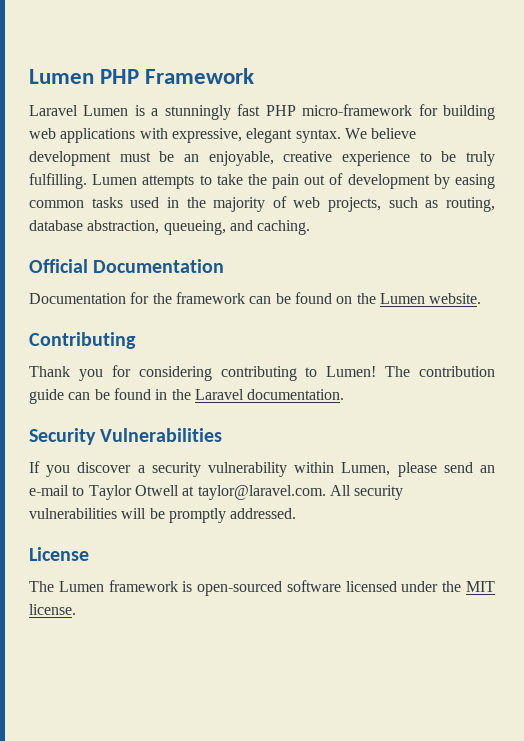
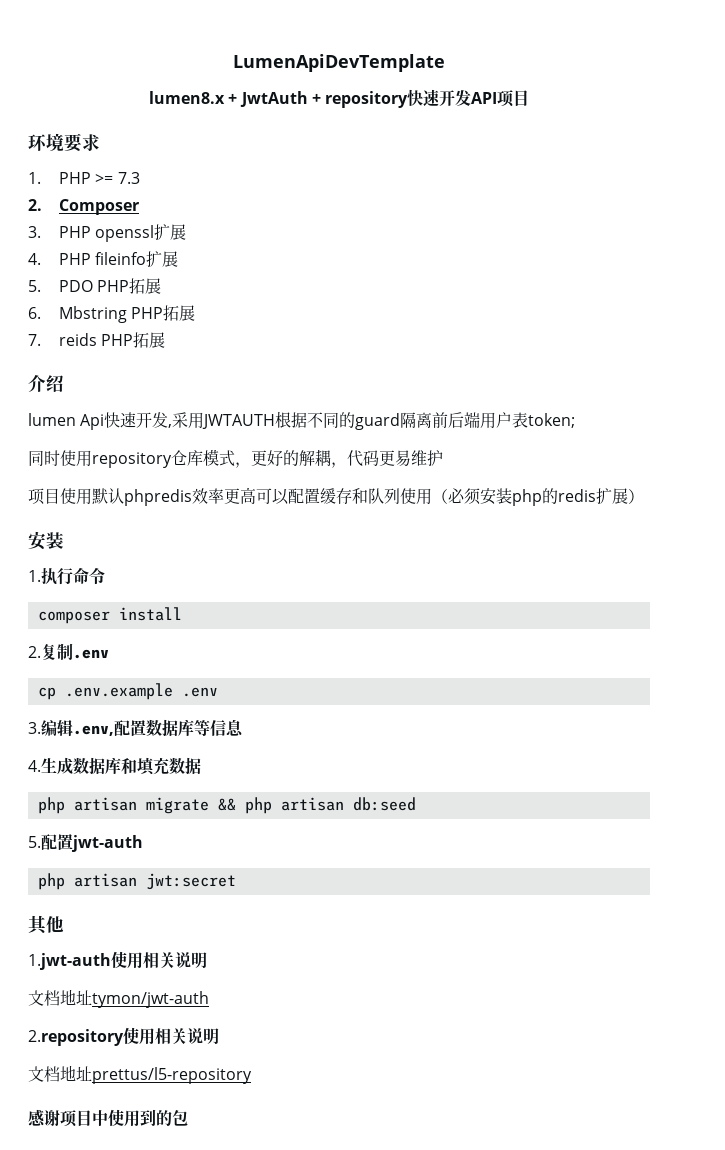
- Lumen PHP Framework
- Laravel Lumen is a stunningly fast PHP micro-framework for building web applications with expressive, elegant syntax. We believe development must be an enjoyable, creative experience to be truly fulfilling. Lumen attempts to take the pain out of development by easing common tasks used in the majority of web projects, such as routing, database abstraction, queueing, and caching.
- Official Documentation
- Documentation for the framework can be found on the Lumen website.
- Contributing
- Thank you for considering contributing to Lumen! The contribution guide can be found in the Laravel documentation.
- Security Vulnerabilities
- If you discover a security vulnerability within Lumen, please send an e-mail to Taylor Otwell at taylor@laravel.com. All security vulnerabilities will be promptly addressed.
- License
- The Lumen framework is open-sourced software licensed under the MIT license.
+ LumenApiDevTemplate
+ lumen8.x + JwtAuth + repository快速开发API项目
+ 环境要求
+ 1. PHP >= 7.3
+ 2. Composer
+ 3. PHP openssl扩展
+ 4. PHP fileinfo扩展
+ 5. PDO PHP拓展
+ 6. Mbstring PHP拓展
+ 7. reids PHP拓展
+ 介绍
+ lumen Api快速开发,采用JWTAUTH根据不同的guard隔离前后端用户表token;
+ 同时使用repository仓库模式，更好的解耦，代码更易维护
+ 项目使用默认phpredis效率更高可以配置缓存和队列使用（必须安装php的redis扩展）
+ 安装
+ 1.执行命令
+ composer install
+ 2.复制.env
+ cp .env.example .env
+ 3.编辑.env,配置数据库等信息
+ 4.生成数据库和填充数据
+ php artisan migrate && php artisan db:seed
+ 5.配置jwt-auth
+ php artisan jwt:secret
+ 其他
+ 1.jwt-auth使用相关说明
+ 文档地址tymon/jwt-auth
+ 2.repository使用相关说明
+ 文档地址prettus/l5-repository
+ 感谢项目中使用到的包

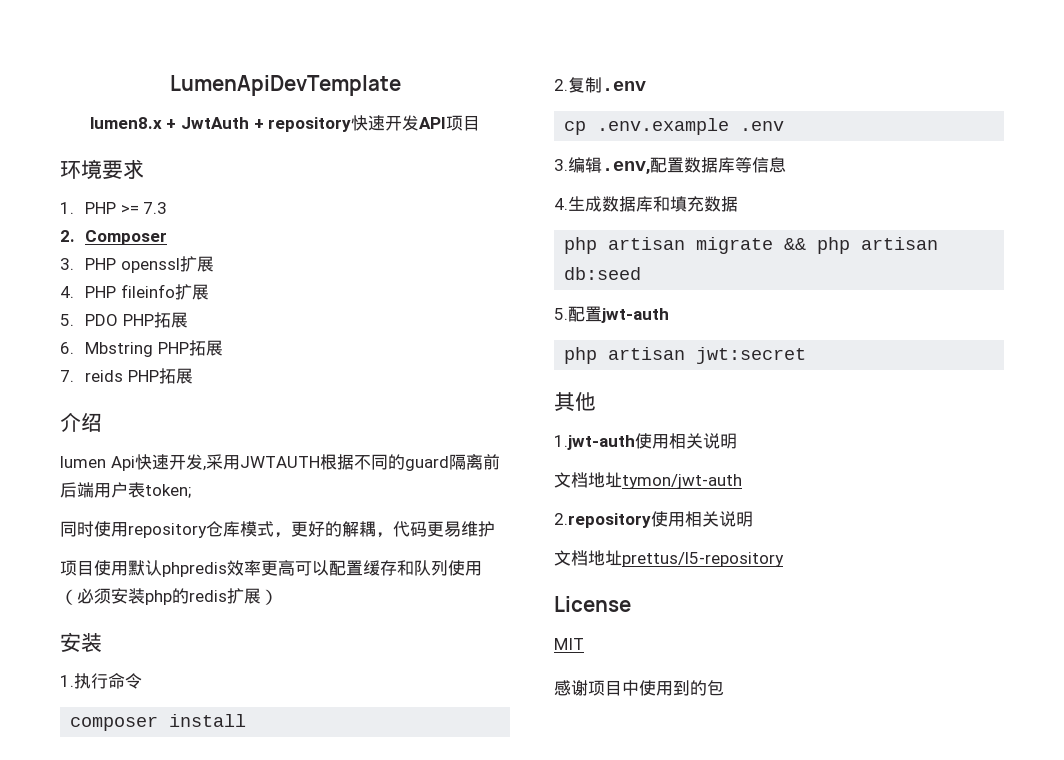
+ License
+ MIT

